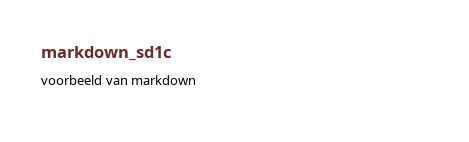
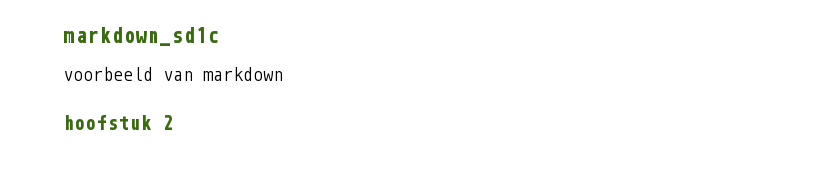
+ hoofstuk 2

